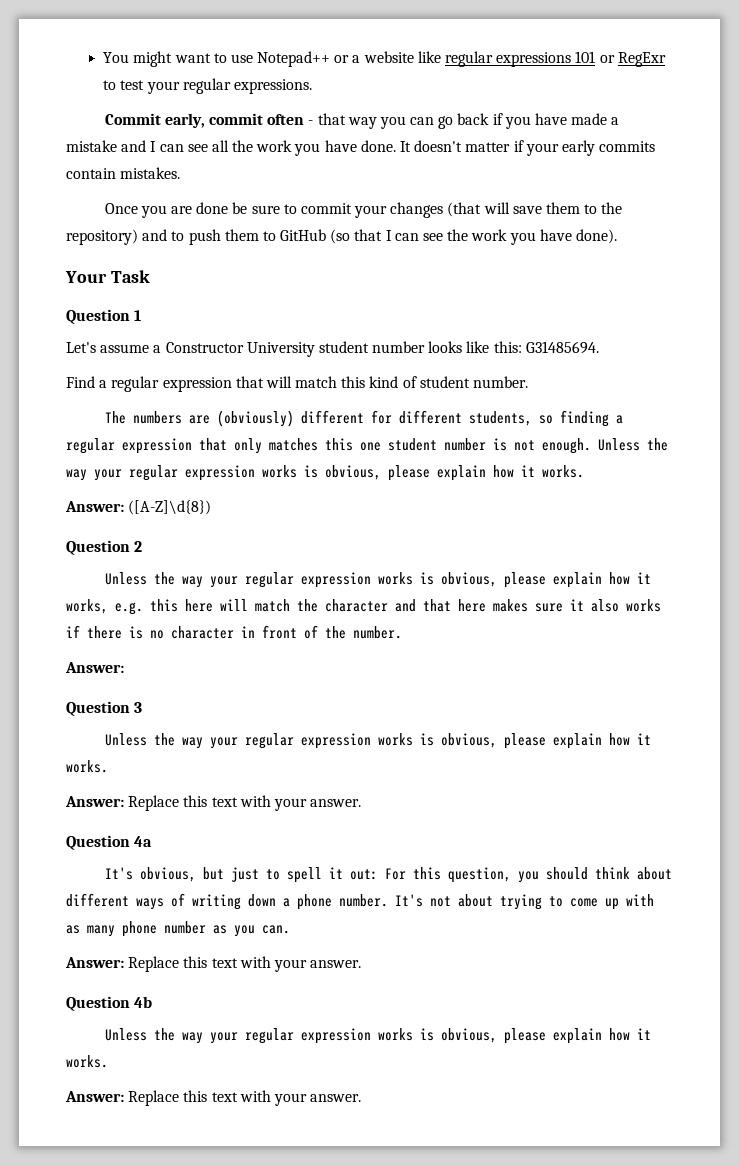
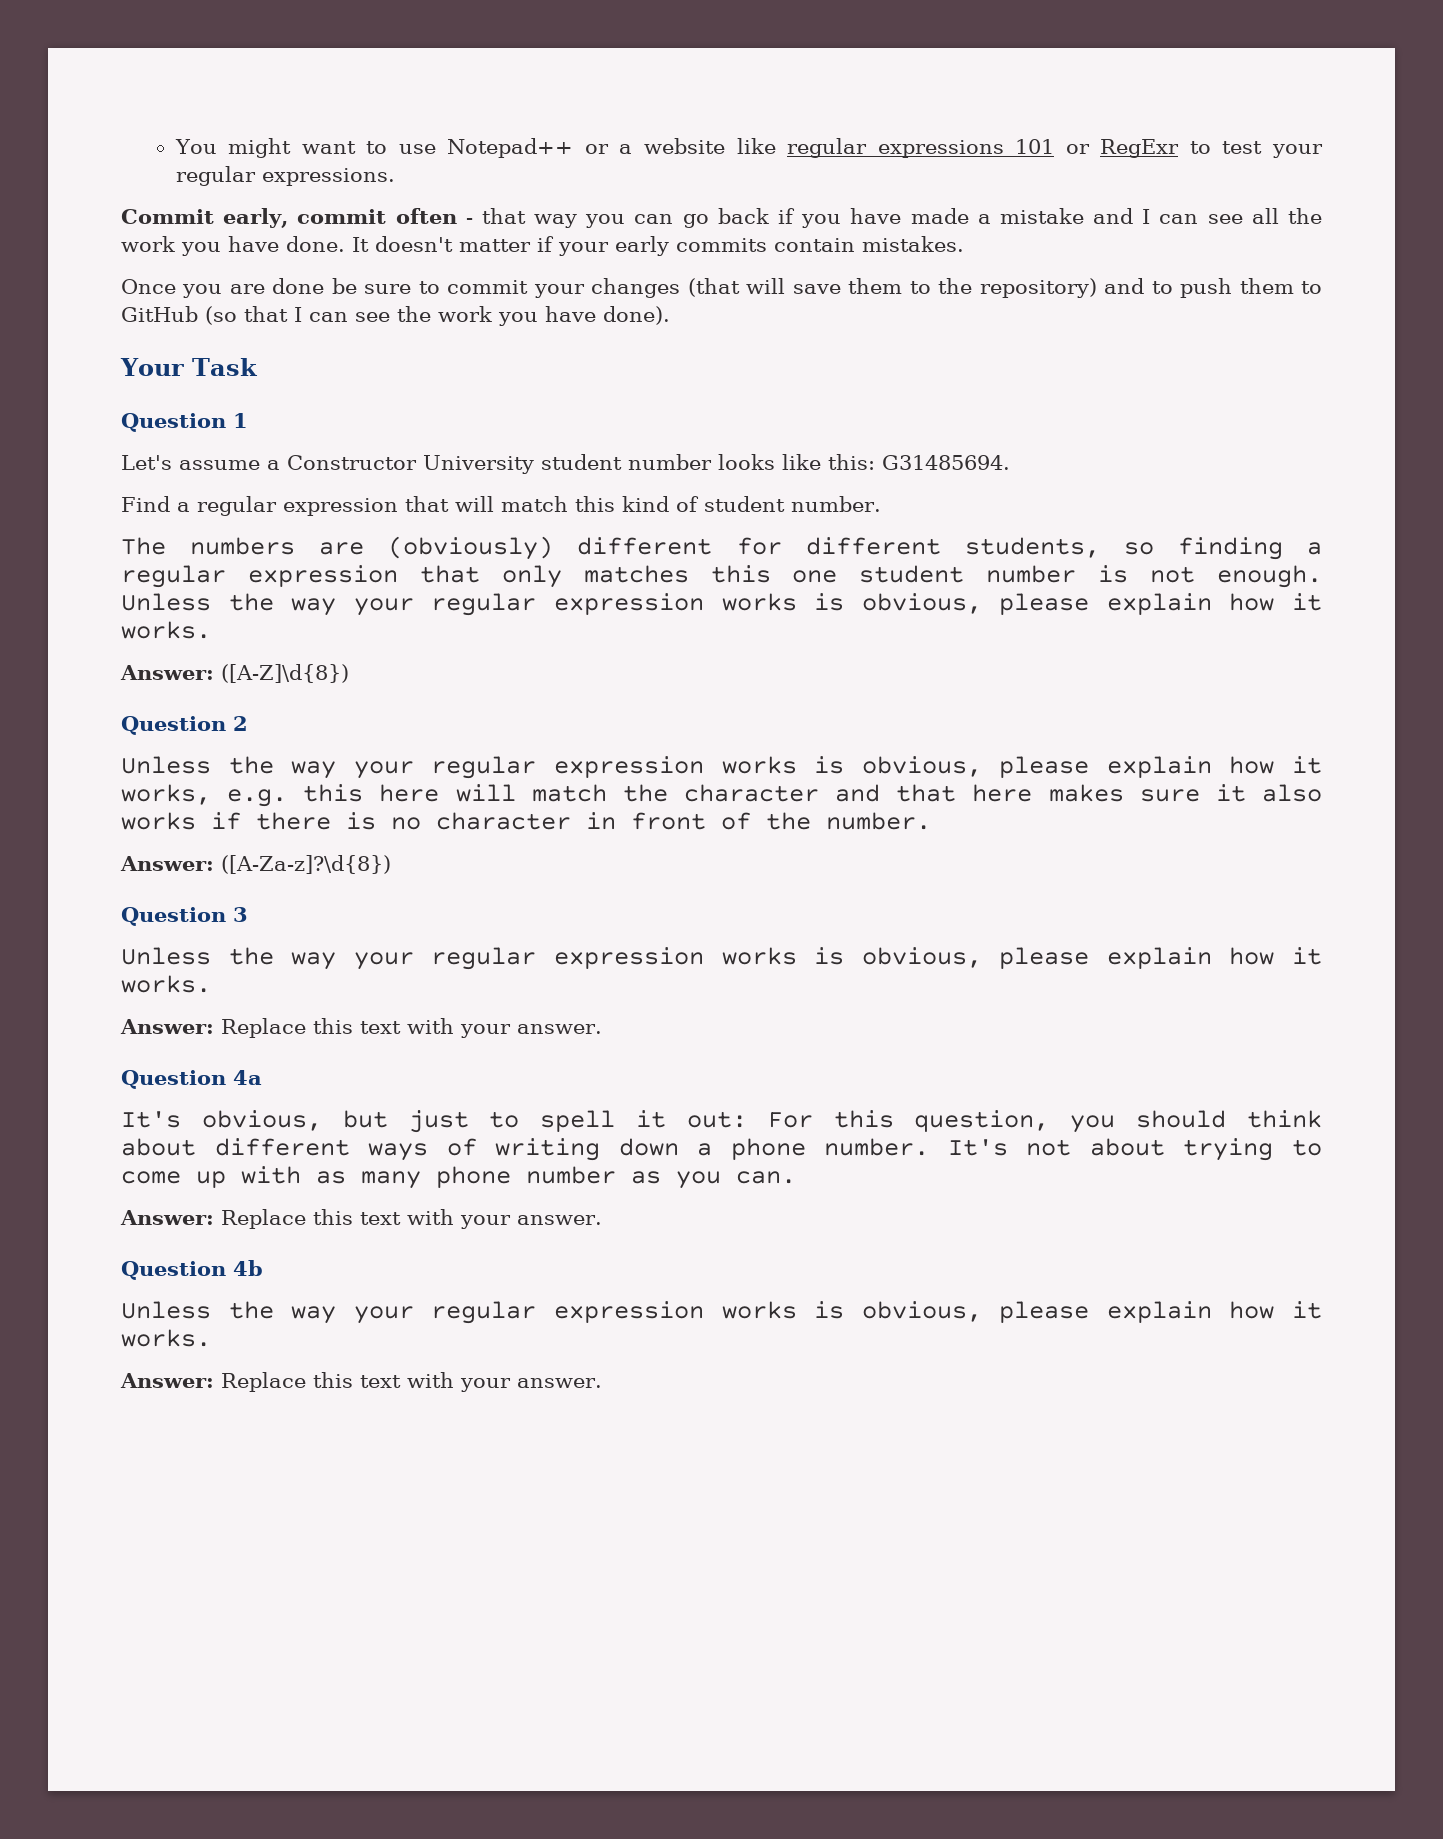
  Unless the way your regular expression works is obvious, please explain how it works, e.g. this here will match the character and that here makes sure it also works if there is no character in front of the number.
- Answer:
+ Answer: ([A-Za-z]?\d{8})

